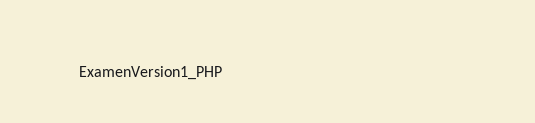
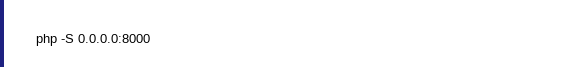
- ExamenVersion1_PHP
+ php -S 0.0.0.0:8000

